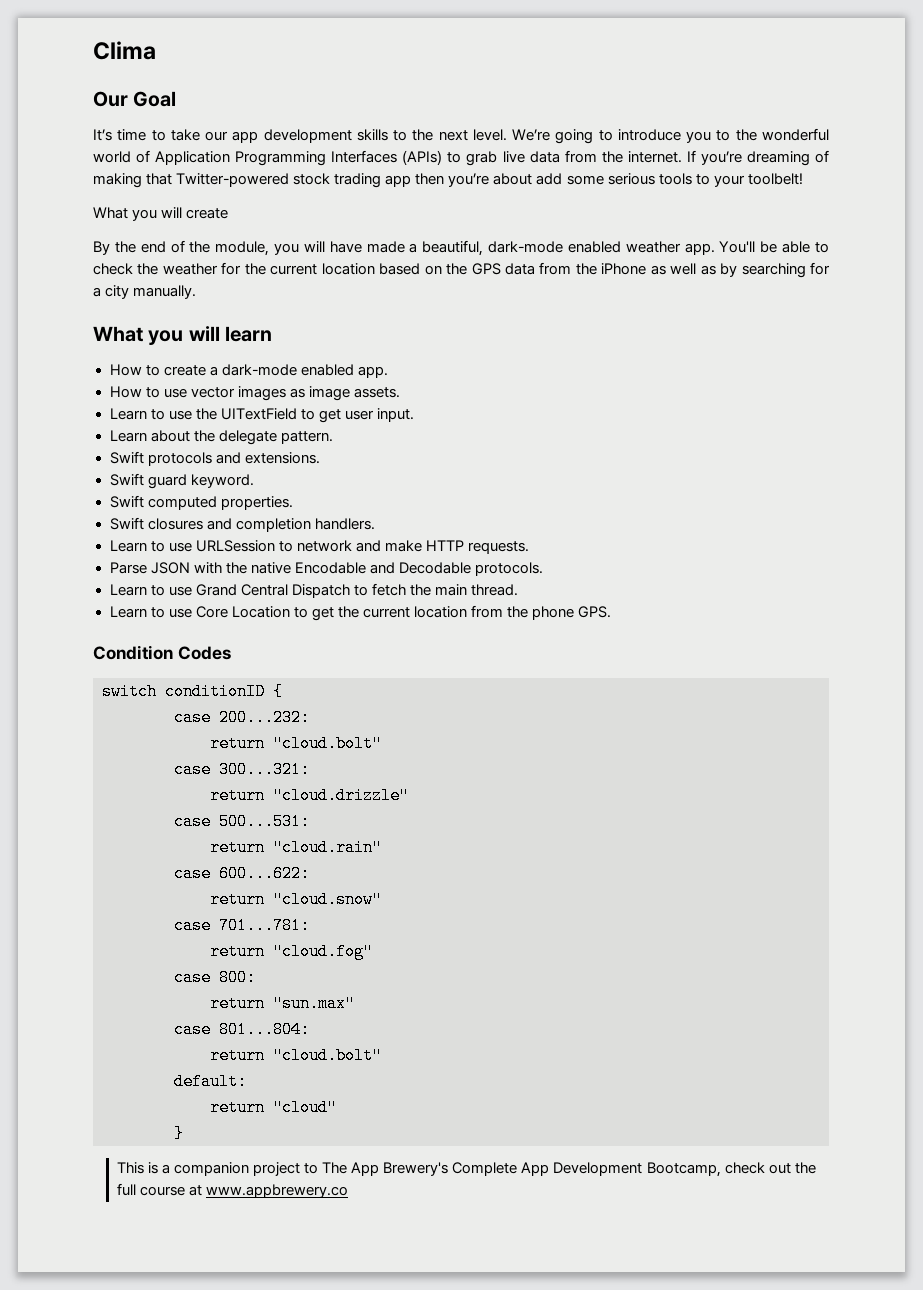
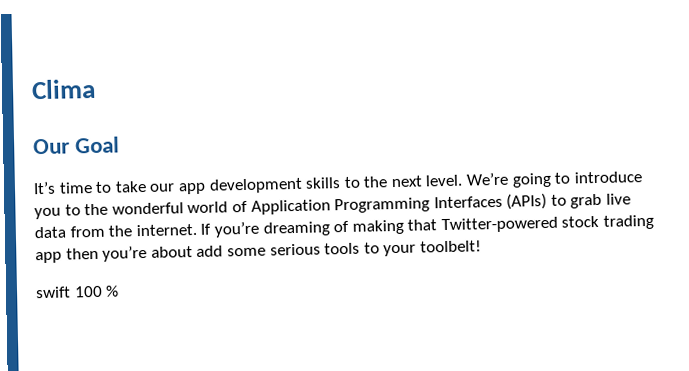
- What you will create
- By the end of the module, you will have made a beautiful, dark-mode enabled weather app. You'll be able to check the weather for the current location based on the GPS data from the iPhone as well as by searching for a city manually.
- What you will learn
- How to create a dark-mode enabled app.
- How to use vector images as image assets.
- Learn to use the UITextField to get user input.
- Learn about the delegate pattern.
- Swift protocols and extensions.
- Swift guard keyword.
- Swift computed properties.
- Swift closures and completion handlers.
- Learn to use URLSession to network and make HTTP requests.
- Parse JSON with the native Encodable and Decodable protocols.
- Learn to use Grand Central Dispatch to fetch the main thread.
- Learn to use Core Location to get the current location from the phone GPS.
- Condition Codes
- switch conditionID {
- case 200...232:
- return "cloud.bolt"
- case 300...321:
- return "cloud.drizzle"
- case 500...531:
- return "cloud.rain"
- case 600...622:
- return "cloud.snow"
- case 701...781:
- return "cloud.fog"
- case 800:
- return "sun.max"
- case 801...804:
- return "cloud.bolt"
- default:
- return "cloud"
- }
- This is a companion project to The App Brewery's Complete App Development Bootcamp, check out the full course at www.appbrewery.co
+ swift 100 %

